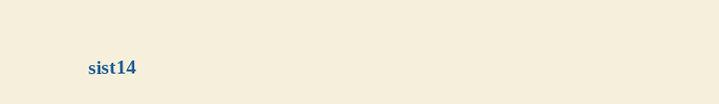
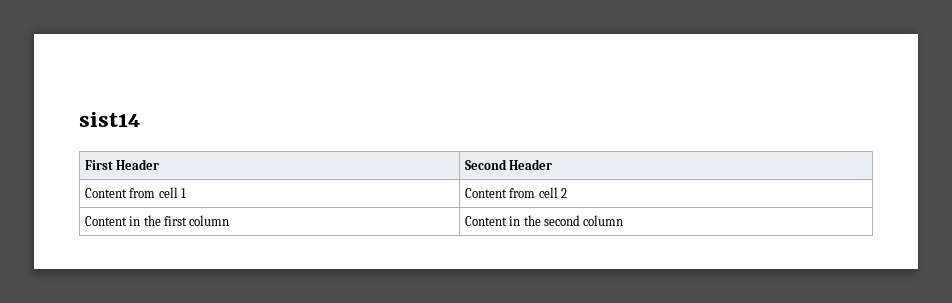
+ First Header | Second Header
+ Content from cell 1 | Content from cell 2
+ Content in the first column | Content in the second column

